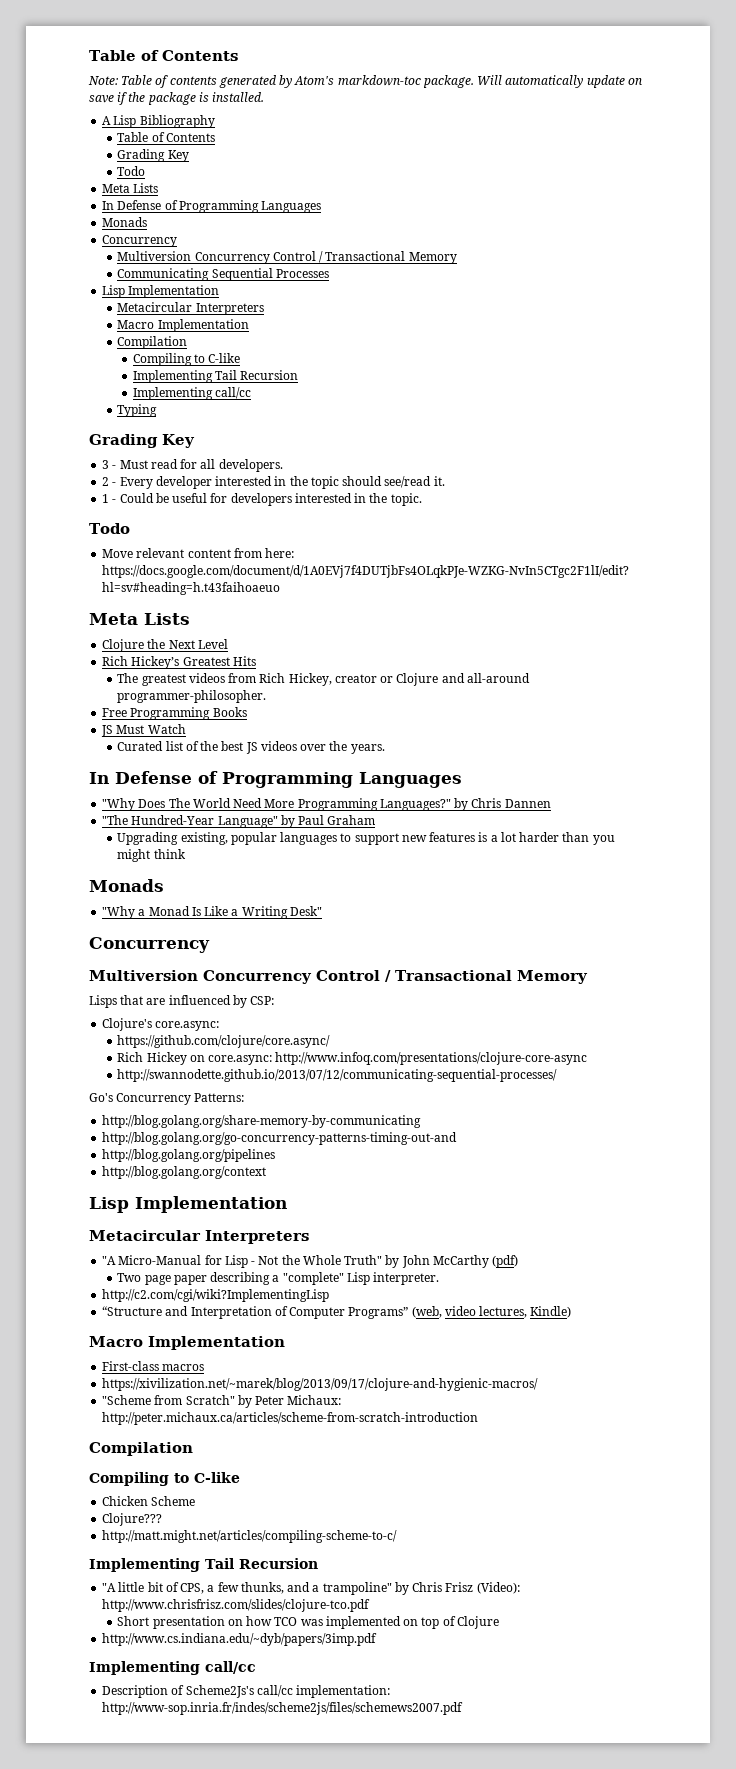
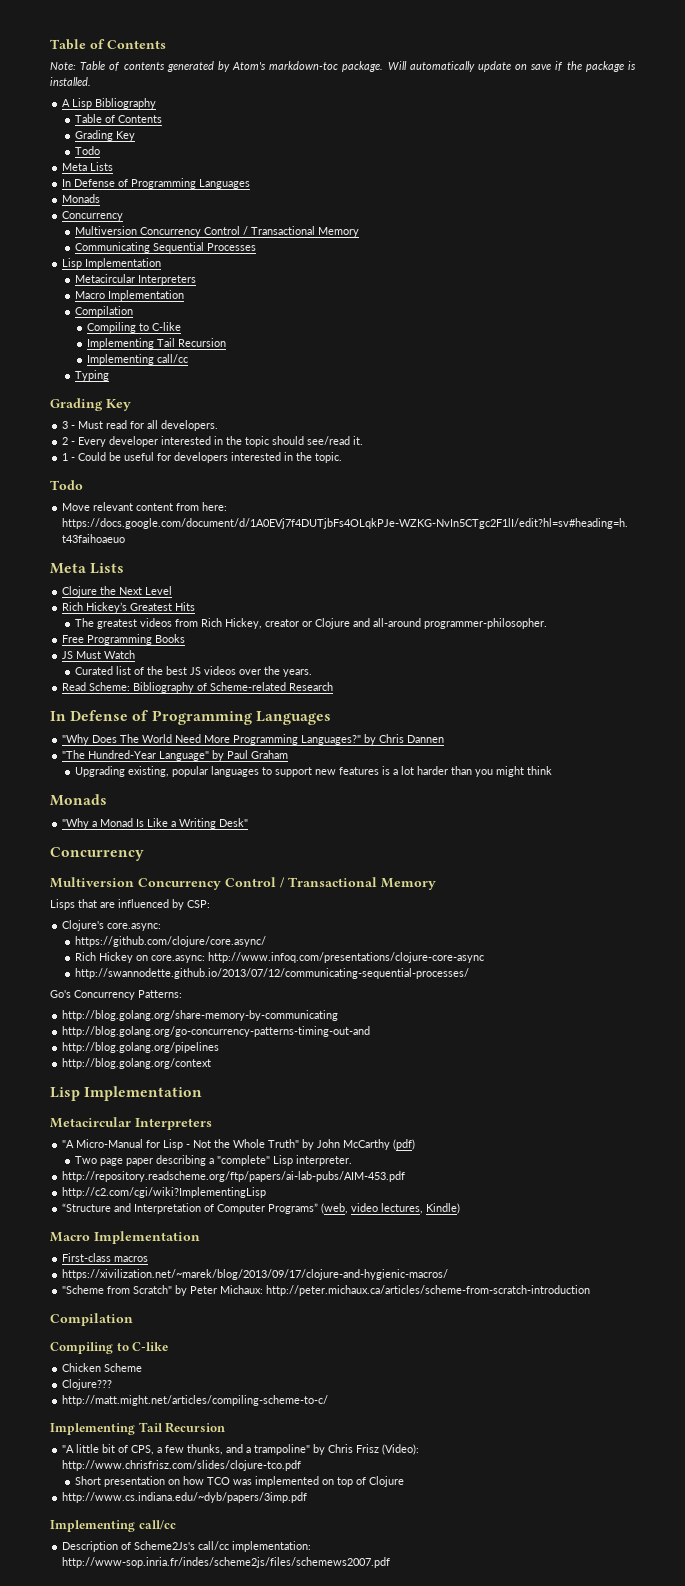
+ Read Scheme: Bibliography of Scheme-related Research
+ http://repository.readscheme.org/ftp/papers/ai-lab-pubs/AIM-453.pdf

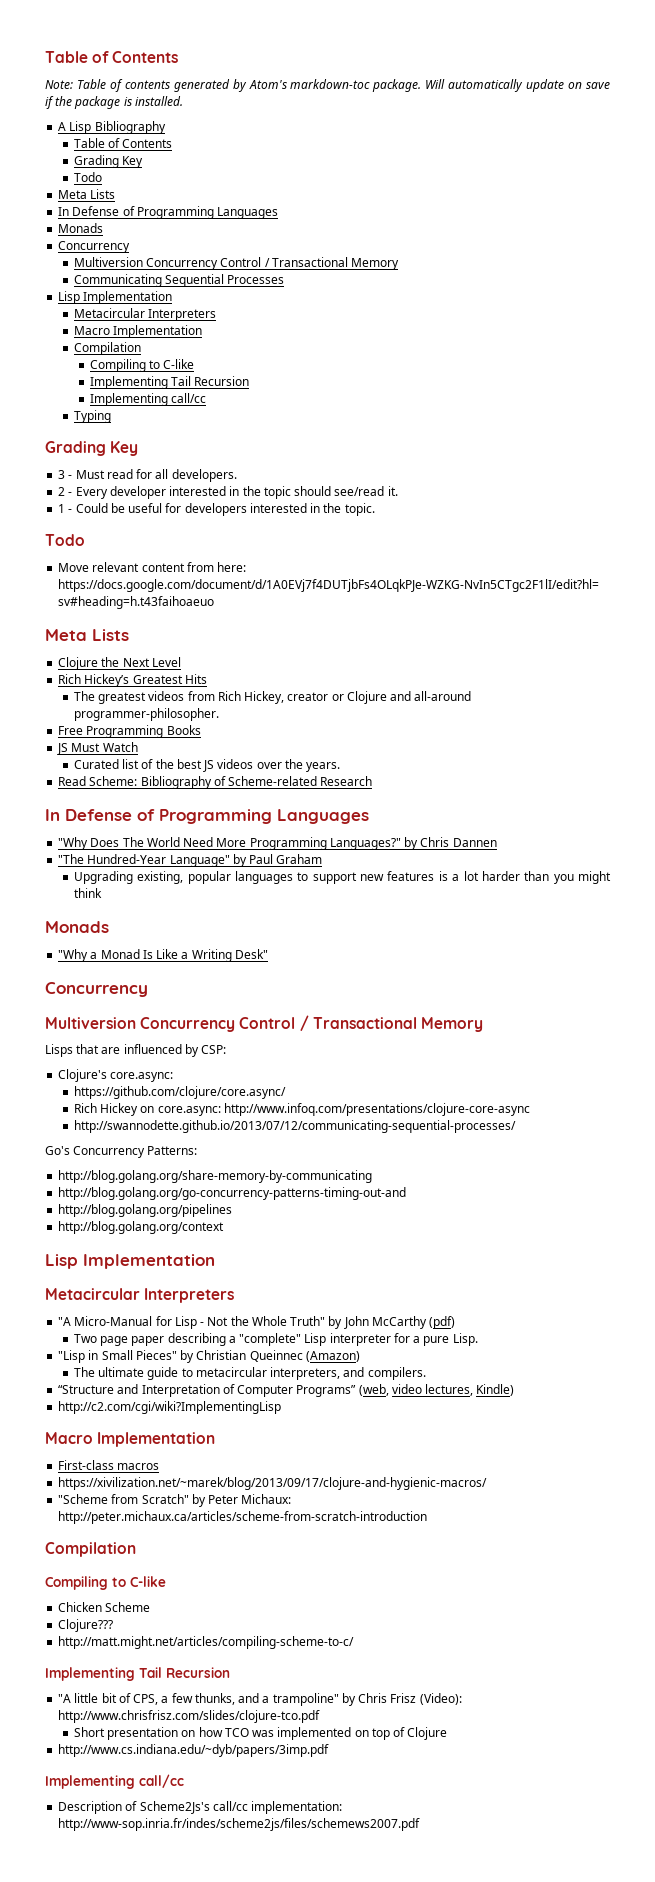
- Two page paper describing a "complete" Lisp interpreter.
- http://repository.readscheme.org/ftp/papers/ai-lab-pubs/AIM-453.pdf
- http://c2.com/cgi/wiki?ImplementingLisp
+ Two page paper describing a "complete" Lisp interpreter for a pure Lisp.
+ "Lisp in Small Pieces" by Christian Queinnec (Amazon)
+ The ultimate guide to metacircular interpreters, and compilers.
+ http://c2.com/cgi/wiki?ImplementingLisp

